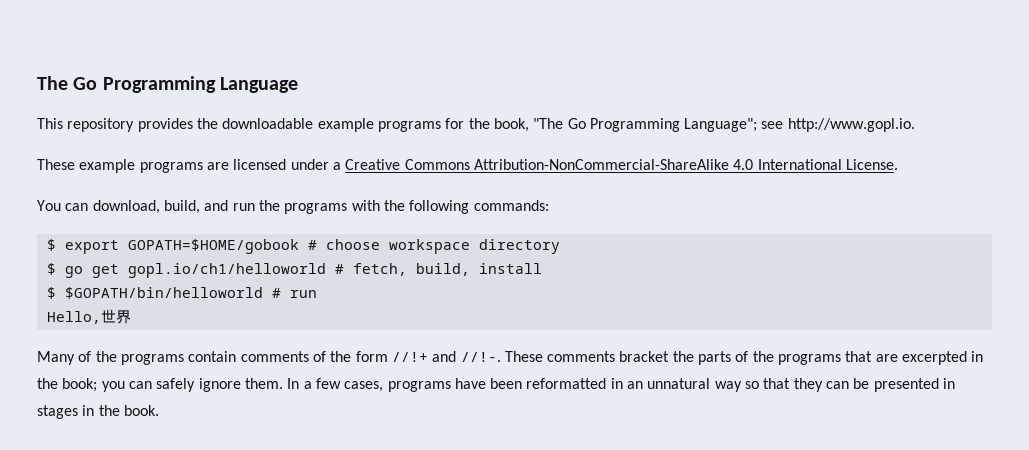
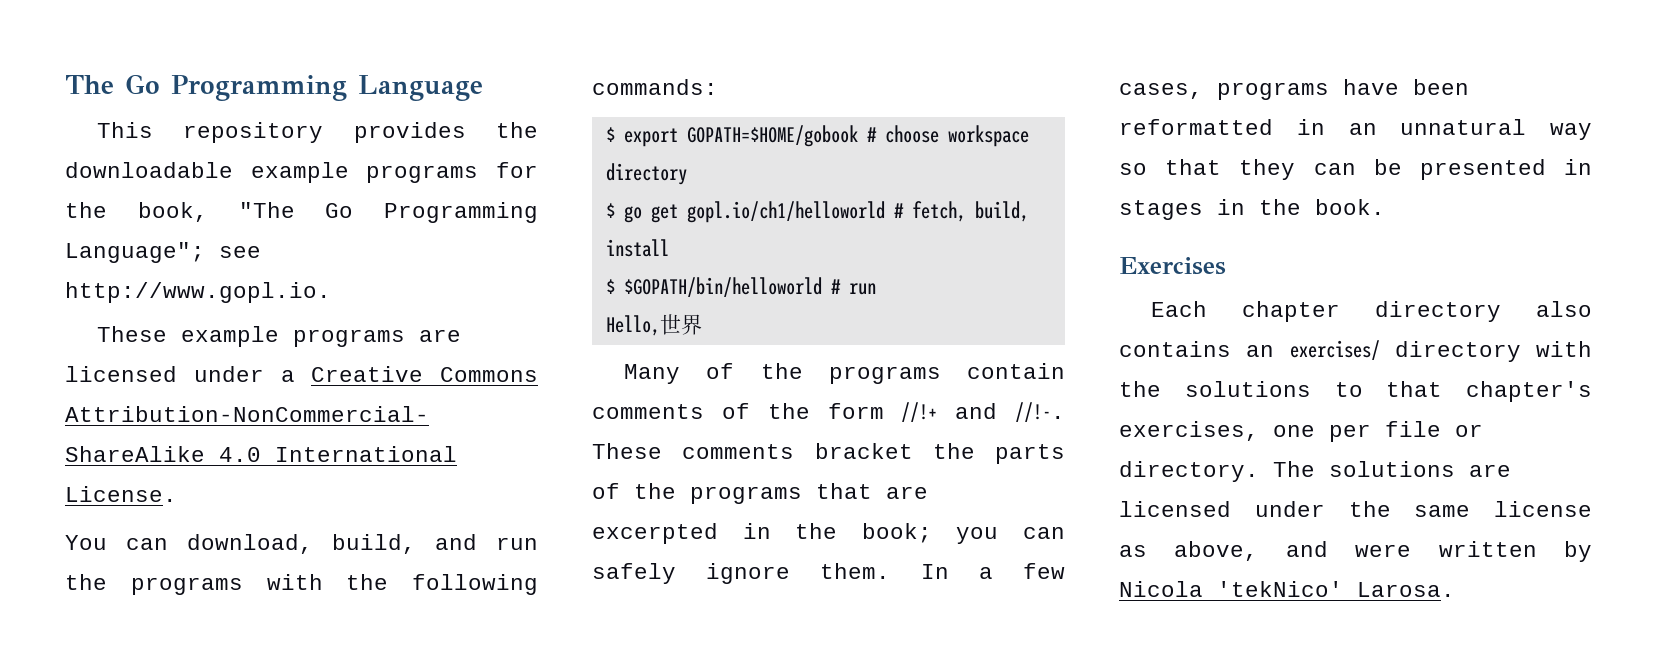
+ Exercises
+ Each chapter directory also contains an exercises/ directory with the solutions to that chapter's exercises, one per file or directory. The solutions are licensed under the same license as above, and were written by Nicola 'tekNico' Larosa.

